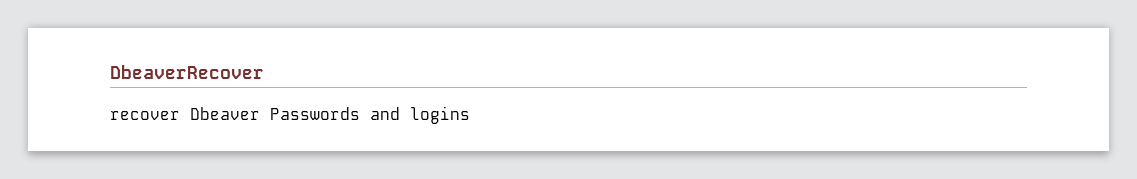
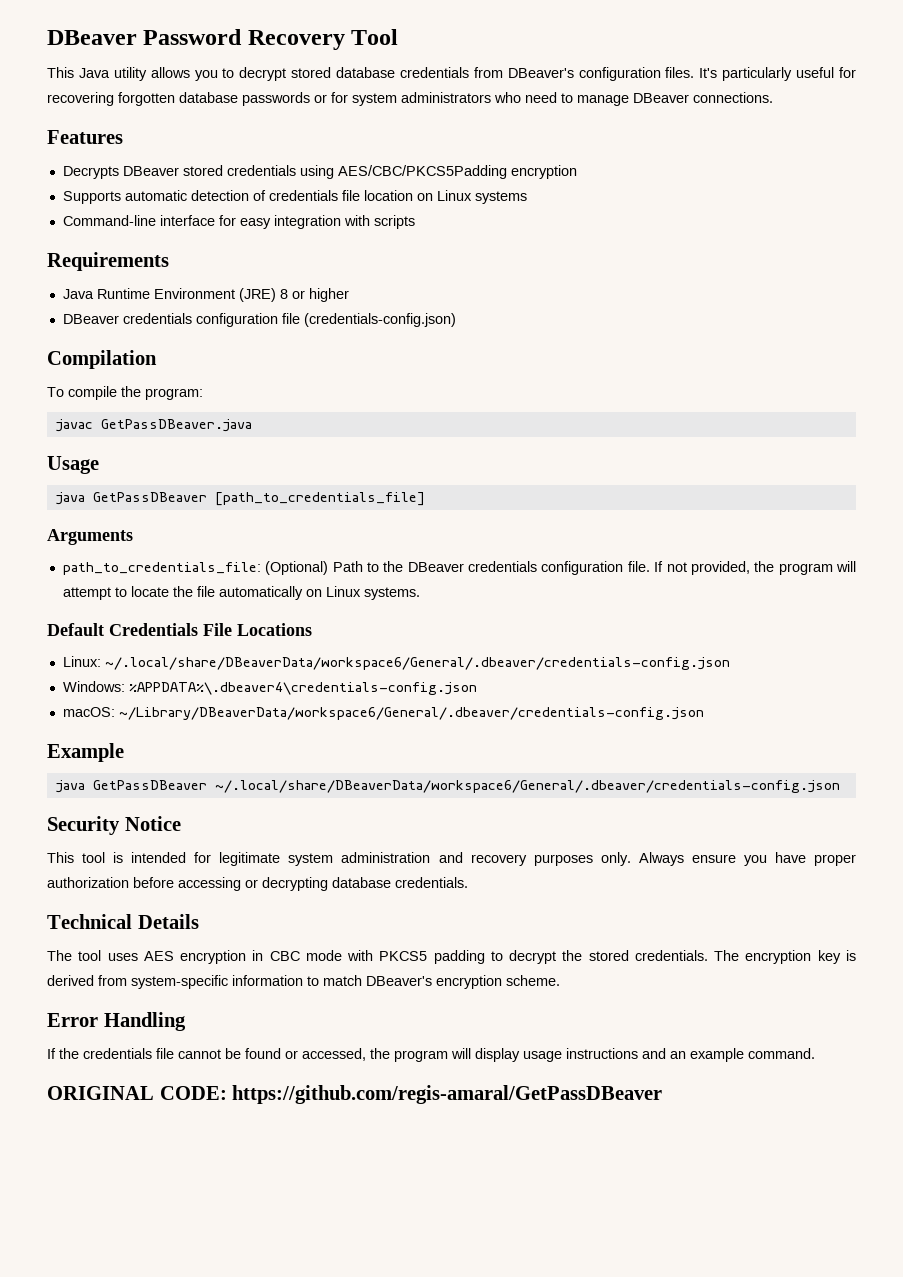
- DbeaverRecover
- recover Dbeaver Passwords and logins
+ DBeaver Password Recovery Tool
+ This Java utility allows you to decrypt stored database credentials from DBeaver's configuration files. It's particularly useful for recovering forgotten database passwords or for system administrators who need to manage DBeaver connections.
+ Features
+ Decrypts DBeaver stored credentials using AES/CBC/PKCS5Padding encryption
+ Supports automatic detection of credentials file location on Linux systems
+ Command-line interface for easy integration with scripts
+ Requirements
+ Java Runtime Environment (JRE) 8 or higher
+ DBeaver credentials configuration file (credentials-config.json)
+ Compilation
+ To compile the program:
+ javac GetPassDBeaver.java
+ Usage
+ java GetPassDBeaver [path_to_credentials_file]
+ Arguments
+ path_to_credentials_file: (Optional) Path to the DBeaver credentials configuration file. If not provided, the program will attempt to locate the file automatically on Linux systems.
+ Default Credentials File Locations
+ Linux: ~/.local/share/DBeaverData/workspace6/General/.dbeaver/credentials-config.json
+ Windows: %APPDATA%\.dbeaver4\credentials-config.json
+ macOS: ~/Library/DBeaverData/workspace6/General/.dbeaver/credentials-config.json
+ Example
+ java GetPassDBeaver ~/.local/share/DBeaverData/workspace6/General/.dbeaver/credentials-config.json
+ Security Notice
+ This tool is intended for legitimate system administration and recovery purposes only. Always ensure you have proper authorization before accessing or decrypting database credentials.
+ Technical Details
+ The tool uses AES encryption in CBC mode with PKCS5 padding to decrypt the stored credentials. The encryption key is derived from system-specific information to match DBeaver's encryption scheme.
+ Error Handling
+ If the credentials file cannot be found or accessed, the program will display usage instructions and an example command.
+ ORIGINAL CODE: https://github.com/regis-amaral/GetPassDBeaver

